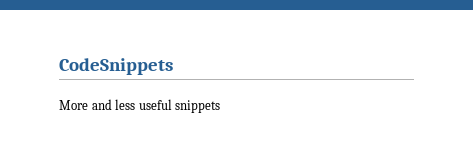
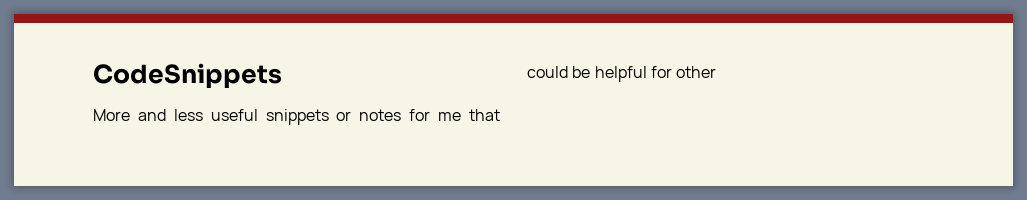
- More and less useful snippets
+ More and less useful snippets or notes for me that could be helpful for other

